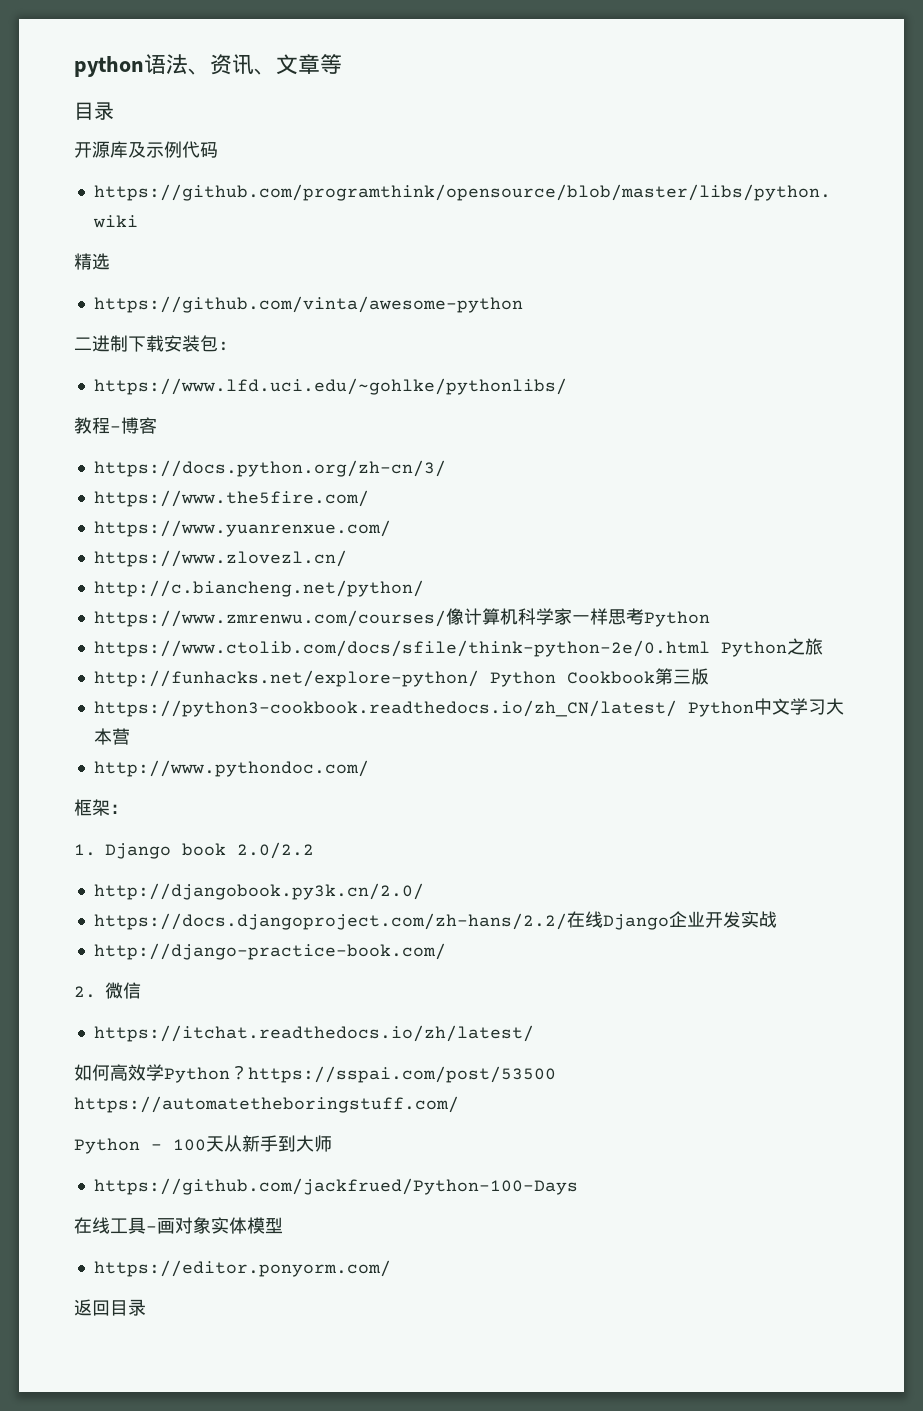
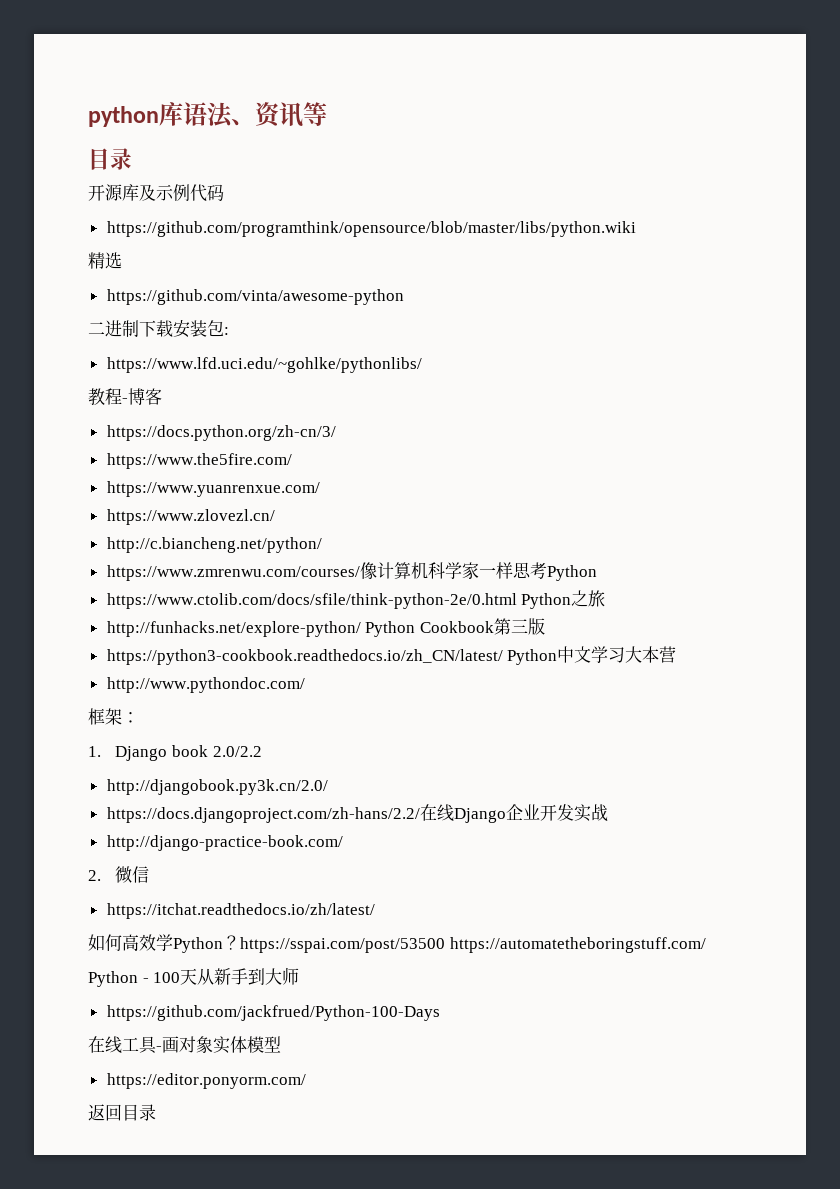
- python语法、资讯、文章等
+ python库语法、资讯等

